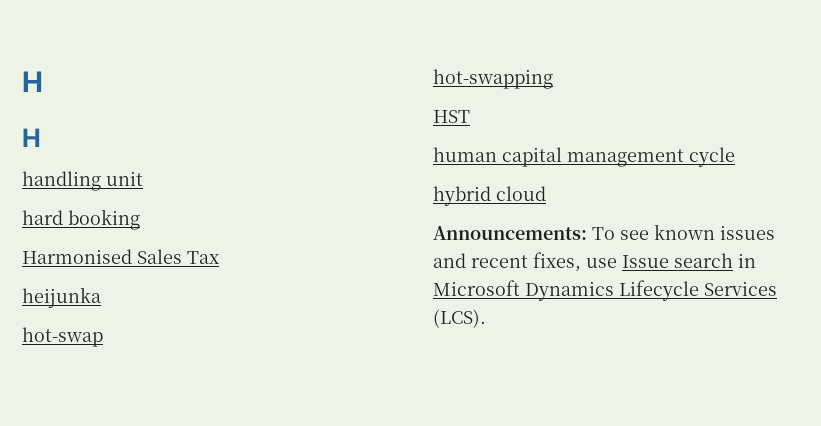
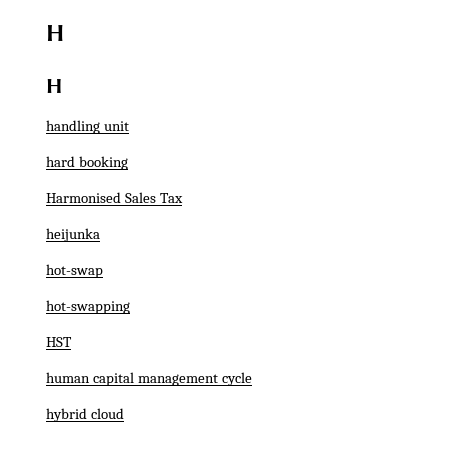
- Announcements: To see known issues and recent fixes, use Issue search in Microsoft Dynamics Lifecycle Services (LCS).

